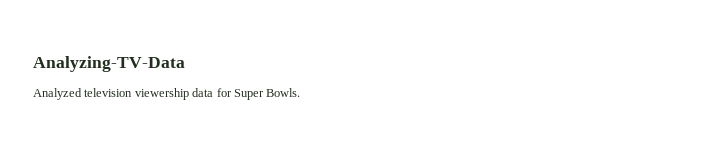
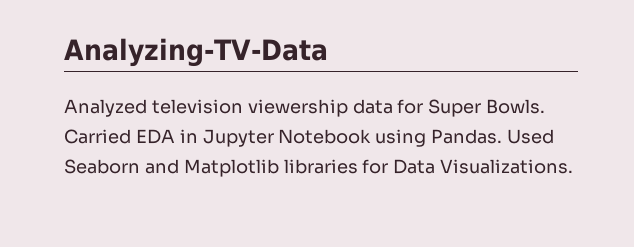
+ Carried EDA in Jupyter Notebook using Pandas. Used Seaborn and Matplotlib libraries for Data Visualizations.

